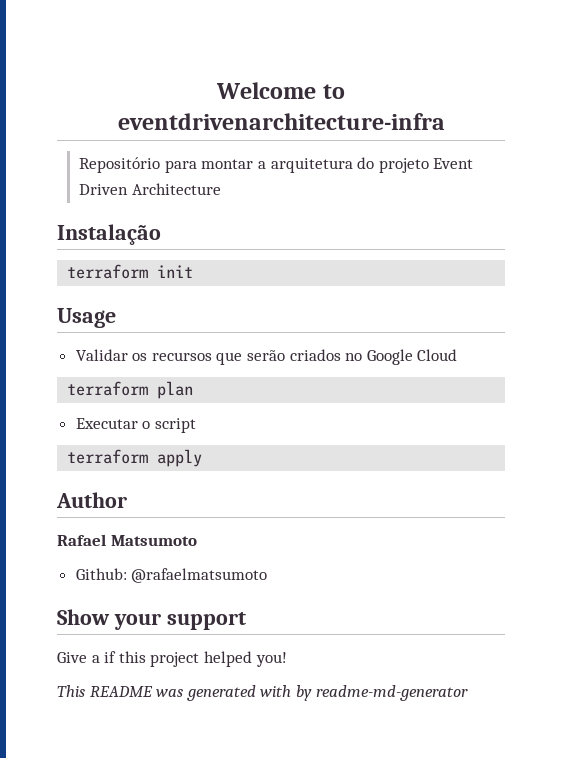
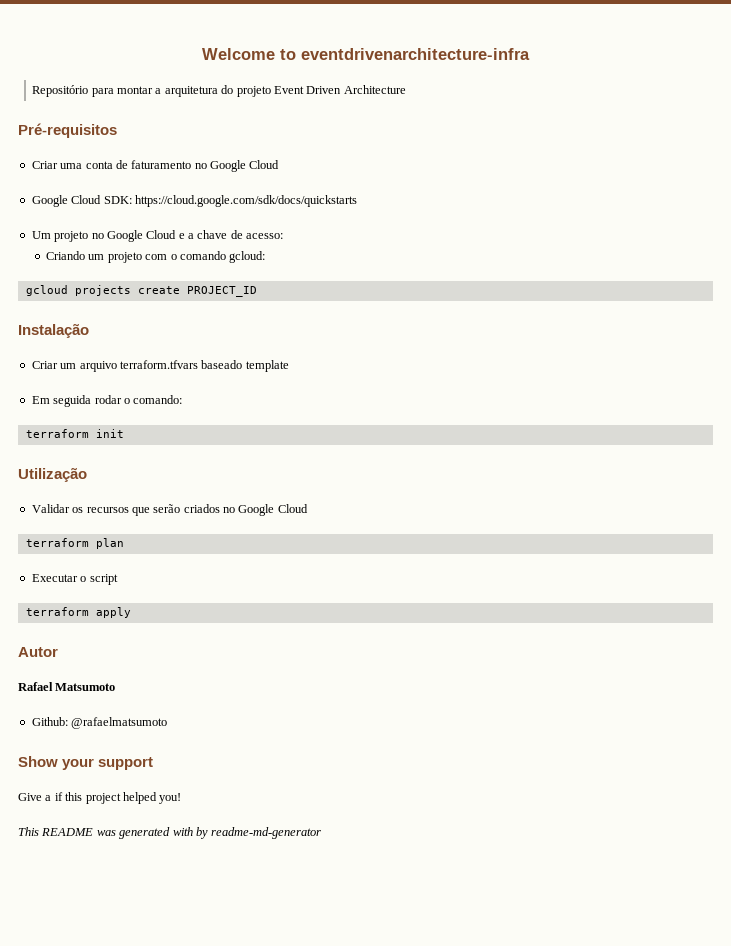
+ Pré-requisitos
+ Criar uma conta de faturamento no Google Cloud
+ Google Cloud SDK: https://cloud.google.com/sdk/docs/quickstarts
+ Um projeto no Google Cloud e a chave de acesso:
+ Criando um projeto com o comando gcloud:
+ gcloud projects create PROJECT_ID
  Instalação
+ Criar um arquivo terraform.tfvars baseado template
+ Em seguida rodar o comando:
- Usage
+ Utilização
- Author
+ Autor

